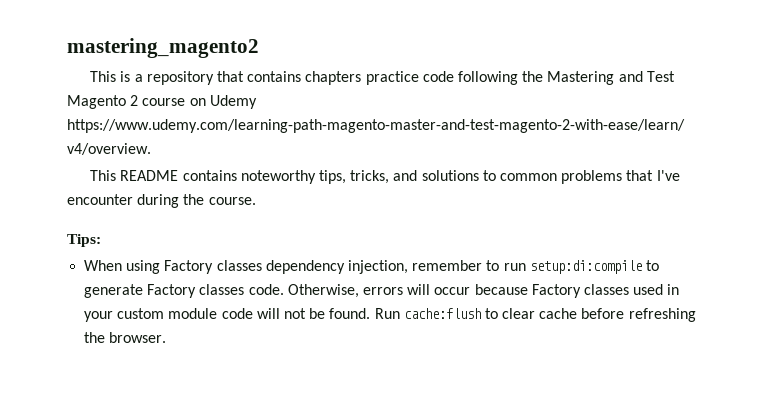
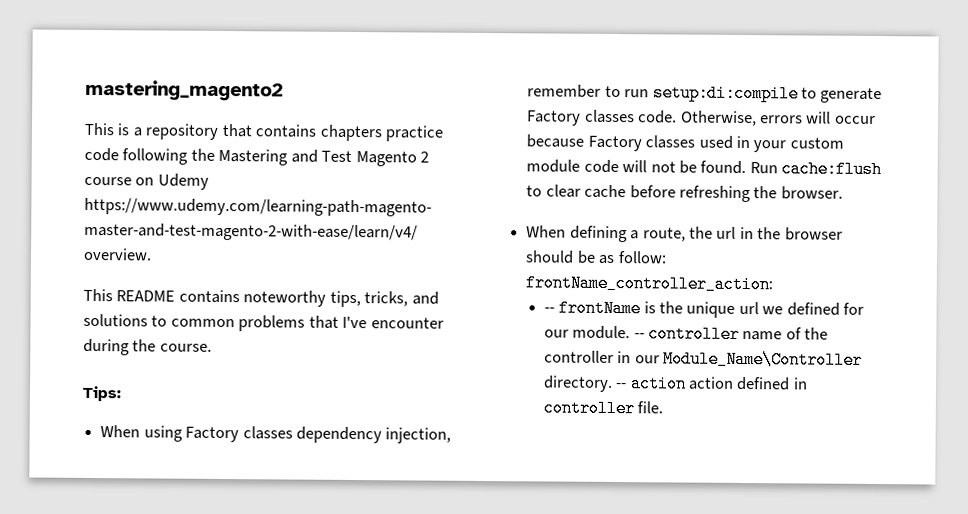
+ When defining a route, the url in the browser should be as follow: frontName_controller_action:
+ -- frontName is the unique url we defined for our module. -- controller name of the controller in our Module_Name\Controller directory. -- action action defined in controller file.

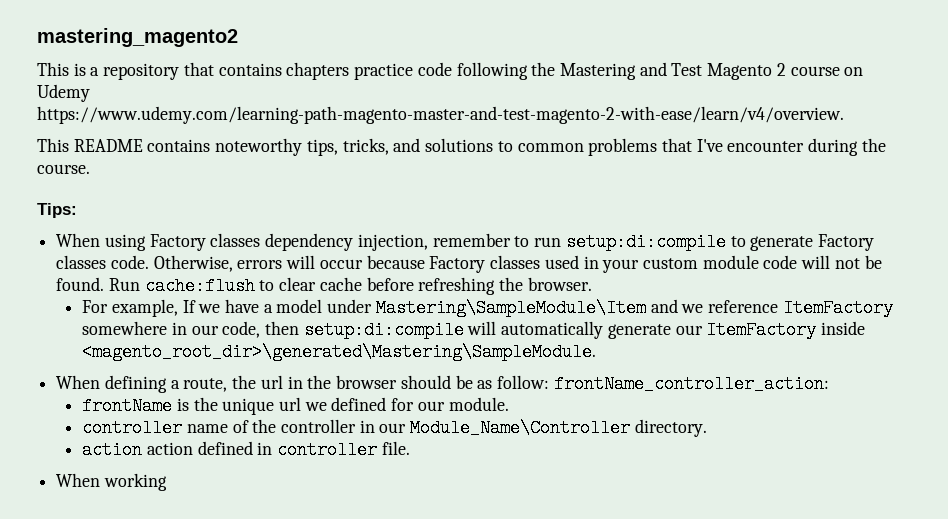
+ For example, If we have a model under Mastering\SampleModule\Item and we reference ItemFactory somewhere in our code, then setup:di:compile will automatically generate our ItemFactory inside <magento_root_dir>\generated\Mastering\SampleModule.
- -- frontName is the unique url we defined for our module. -- controller name of the controller in our Module_Name\Controller directory. -- action action defined in controller file.
+ frontName is the unique url we defined for our module.
+ controller name of the controller in our Module_Name\Controller directory.
+ action action defined in controller file.
+ When working

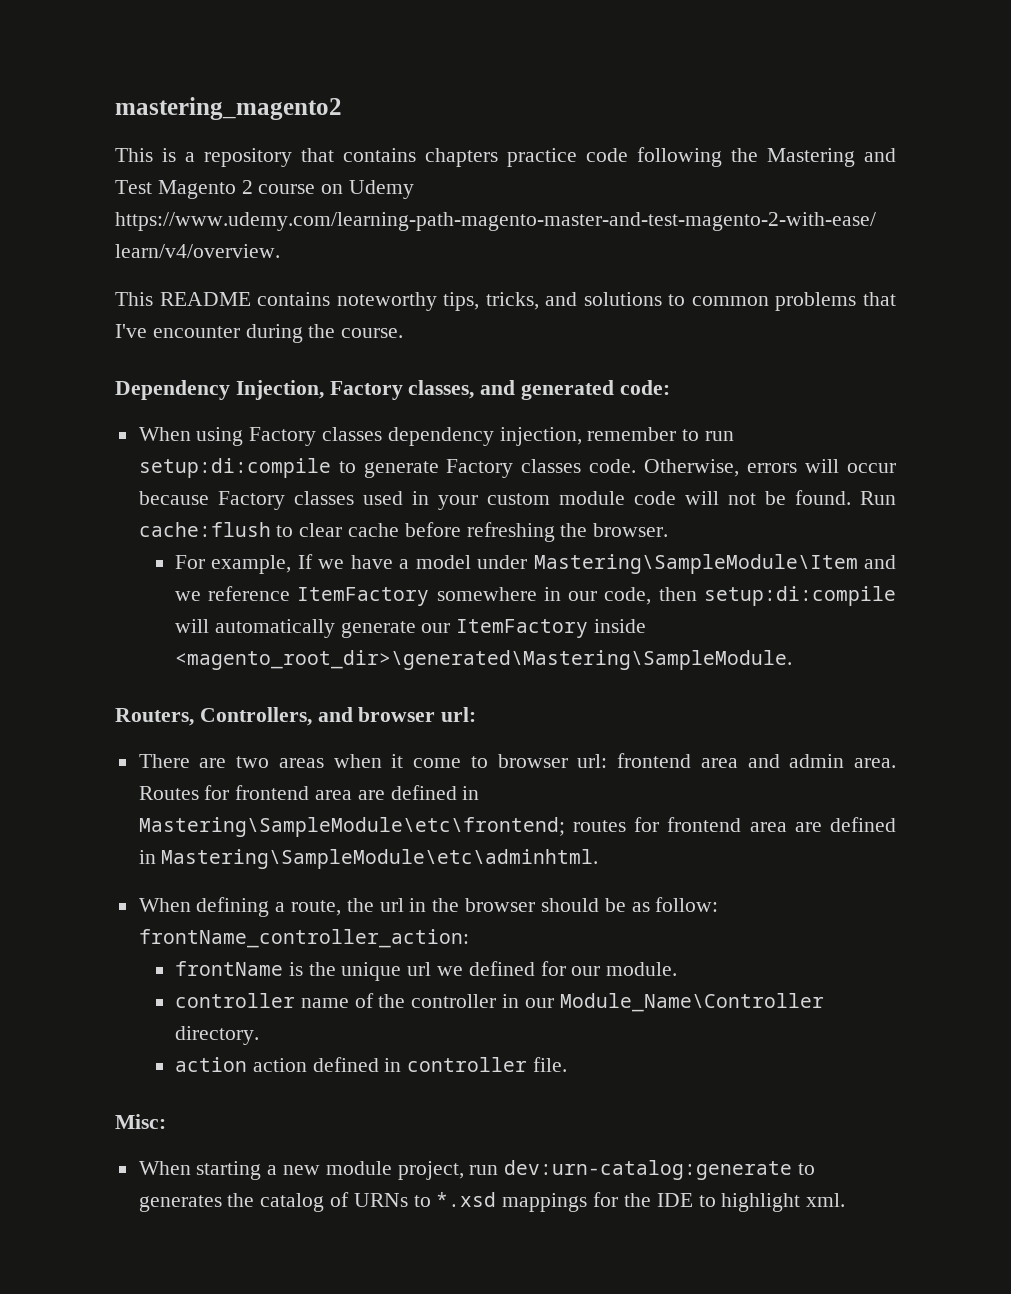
- Tips:
+ Dependency Injection, Factory classes, and generated code:
+ Routers, Controllers, and browser url:
+ There are two areas when it come to browser url: frontend area and admin area. Routes for frontend area are defined in Mastering\SampleModule\etc\frontend; routes for frontend area are defined in Mastering\SampleModule\etc\adminhtml.
- When working
+ Misc:
+ When starting a new module project, run dev:urn-catalog:generate to generates the catalog of URNs to *.xsd mappings for the IDE to highlight xml.

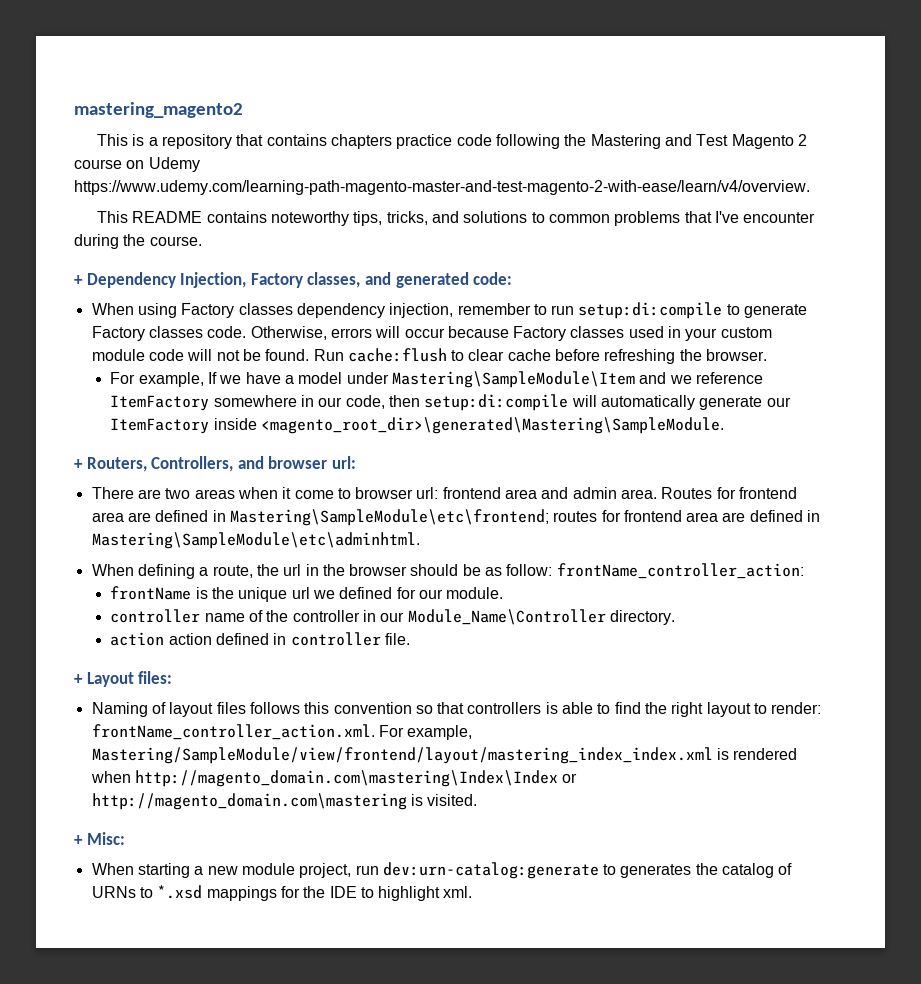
- Dependency Injection, Factory classes, and generated code:
+ + Dependency Injection, Factory classes, and generated code:
- Routers, Controllers, and browser url:
+ + Routers, Controllers, and browser url:
- Misc:
+ + Layout files:
+ Naming of layout files follows this convention so that controllers is able to find the right layout to render: frontName_controller_action.xml. For example, Mastering/SampleModule/view/frontend/layout/mastering_index_index.xml is rendered when http://magento_domain.com\mastering\Index\Index or http://magento_domain.com\mastering is visited.
+ + Misc:

